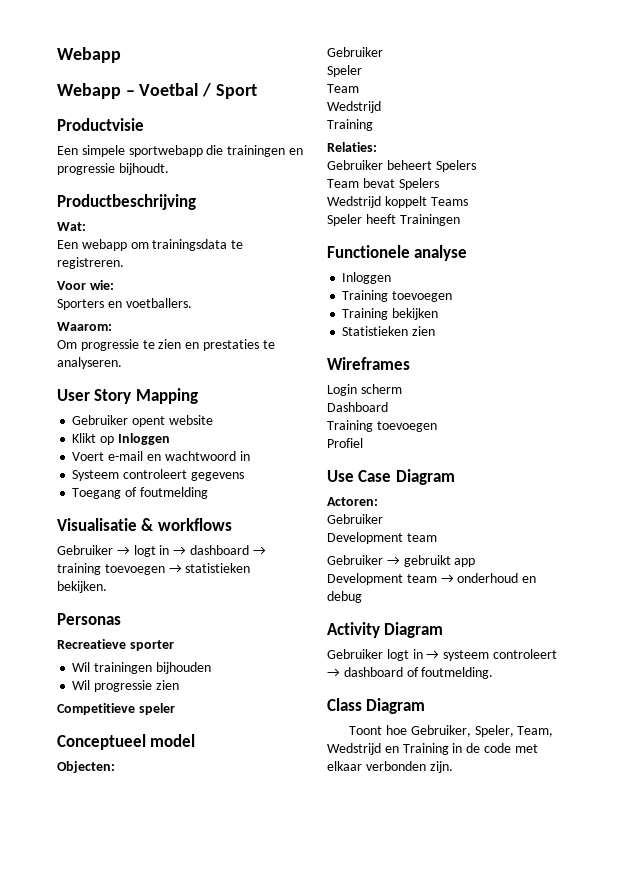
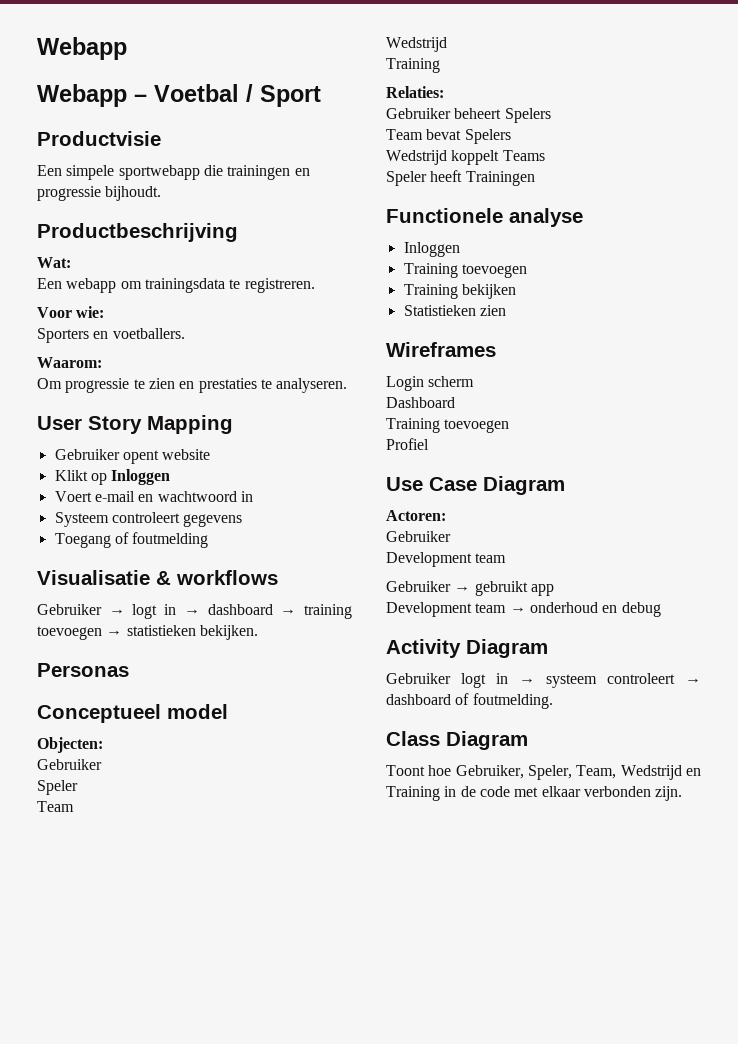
- Recreatieve sporter
- Wil trainingen bijhouden
- Wil progressie zien
- Competitieve speler

